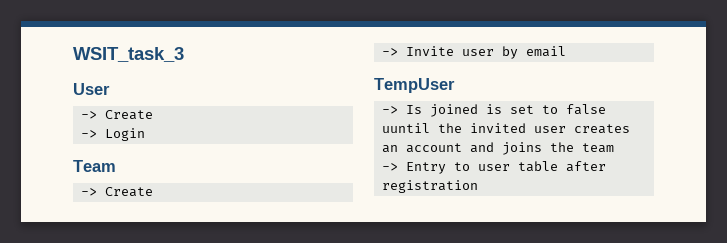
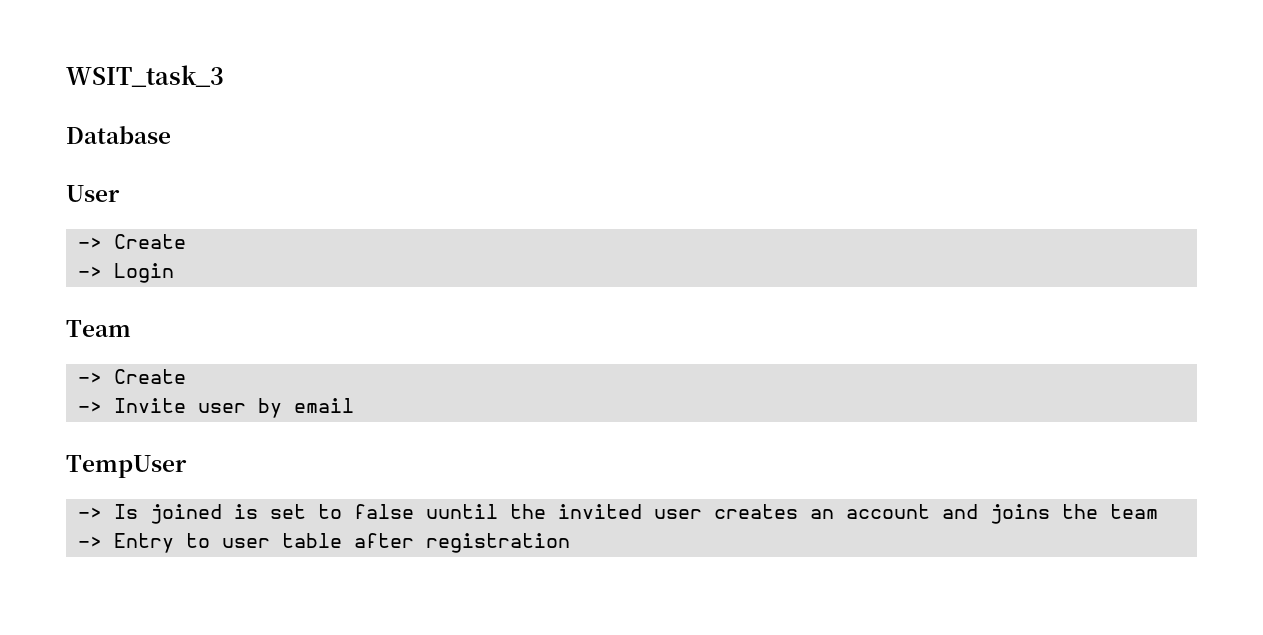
+ Database

